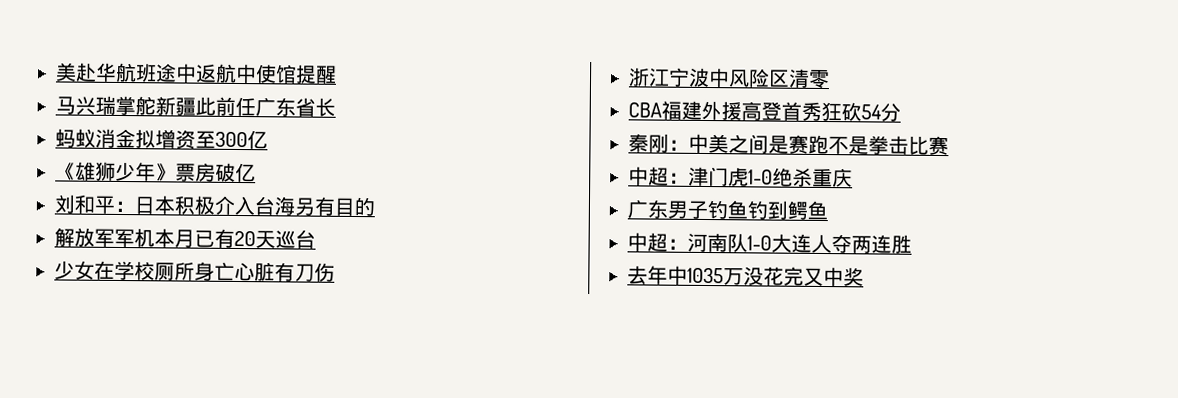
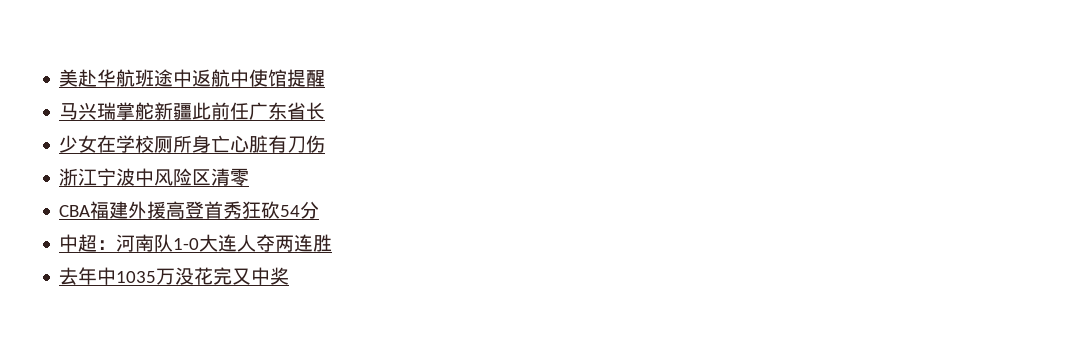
- 蚂蚁消金拟增资至300亿
- 《雄狮少年》票房破亿
- 刘和平：日本积极介入台海另有目的
- 解放军军机本月已有20天巡台
- 秦刚：中美之间是赛跑不是拳击比赛
- 中超：津门虎1-0绝杀重庆
- 广东男子钓鱼钓到鳄鱼

